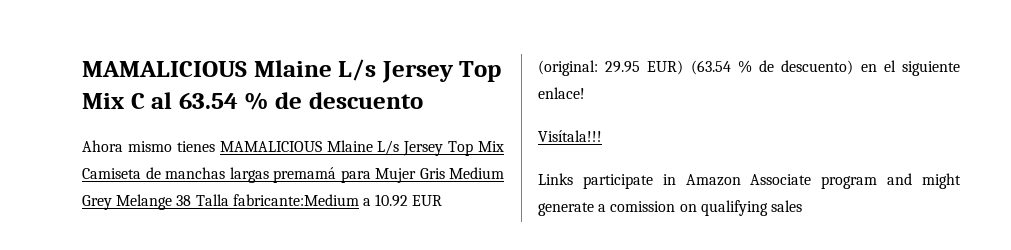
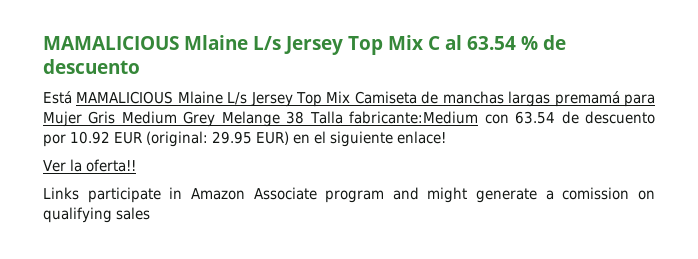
- Ahora mismo tienes MAMALICIOUS Mlaine L/s Jersey Top Mix Camiseta de manchas largas premamá para Mujer Gris Medium Grey Melange 38 Talla fabricante:Medium a 10.92 EUR (original: 29.95 EUR) (63.54 % de descuento) en el siguiente enlace!
+ Está MAMALICIOUS Mlaine L/s Jersey Top Mix Camiseta de manchas largas premamá para Mujer Gris Medium Grey Melange 38 Talla fabricante:Medium con 63.54 de descuento por 10.92 EUR (original: 29.95 EUR) en el siguiente enlace!
- Visítala!!!
+ Ver la oferta!!

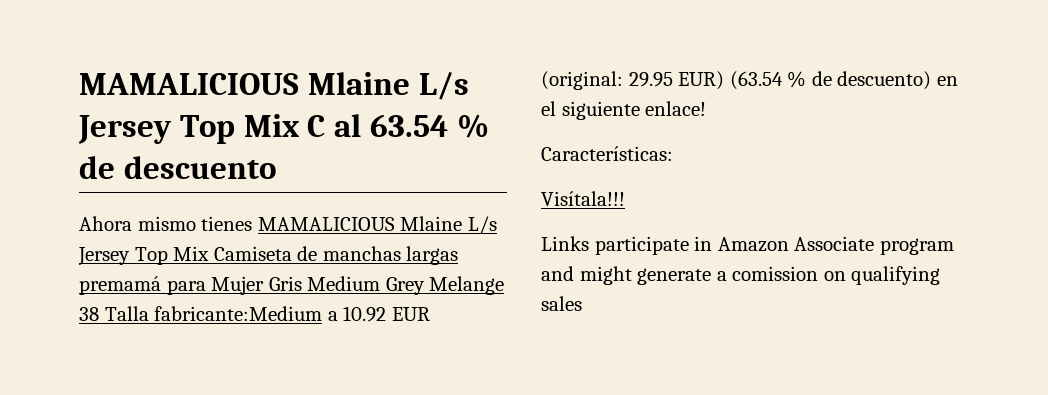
- Está MAMALICIOUS Mlaine L/s Jersey Top Mix Camiseta de manchas largas premamá para Mujer Gris Medium Grey Melange 38 Talla fabricante:Medium con 63.54 de descuento por 10.92 EUR (original: 29.95 EUR) en el siguiente enlace!
+ Ahora mismo tienes MAMALICIOUS Mlaine L/s Jersey Top Mix Camiseta de manchas largas premamá para Mujer Gris Medium Grey Melange 38 Talla fabricante:Medium a 10.92 EUR (original: 29.95 EUR) (63.54 % de descuento) en el siguiente enlace!
- Ver la oferta!!
+ Características:
+ Visítala!!!

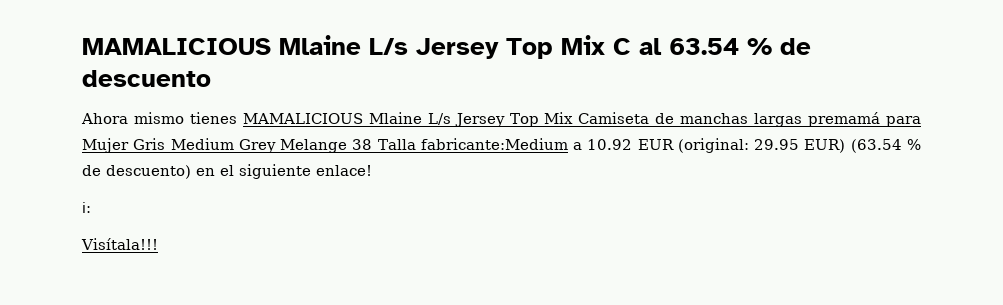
- Características:
+ ℹ:
- Links participate in Amazon Associate program and might generate a comission on qualifying sales

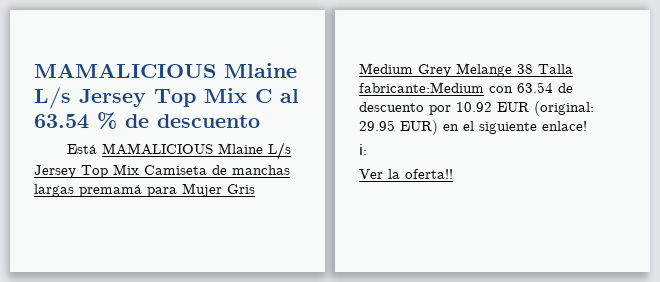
- Ahora mismo tienes MAMALICIOUS Mlaine L/s Jersey Top Mix Camiseta de manchas largas premamá para Mujer Gris Medium Grey Melange 38 Talla fabricante:Medium a 10.92 EUR (original: 29.95 EUR) (63.54 % de descuento) en el siguiente enlace!
+ Está MAMALICIOUS Mlaine L/s Jersey Top Mix Camiseta de manchas largas premamá para Mujer Gris Medium Grey Melange 38 Talla fabricante:Medium con 63.54 de descuento por 10.92 EUR (original: 29.95 EUR) en el siguiente enlace!
- Visítala!!!
+ Ver la oferta!!

